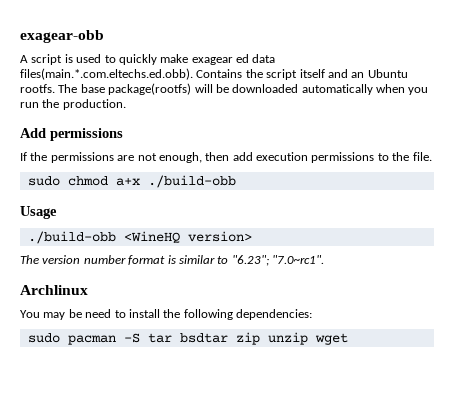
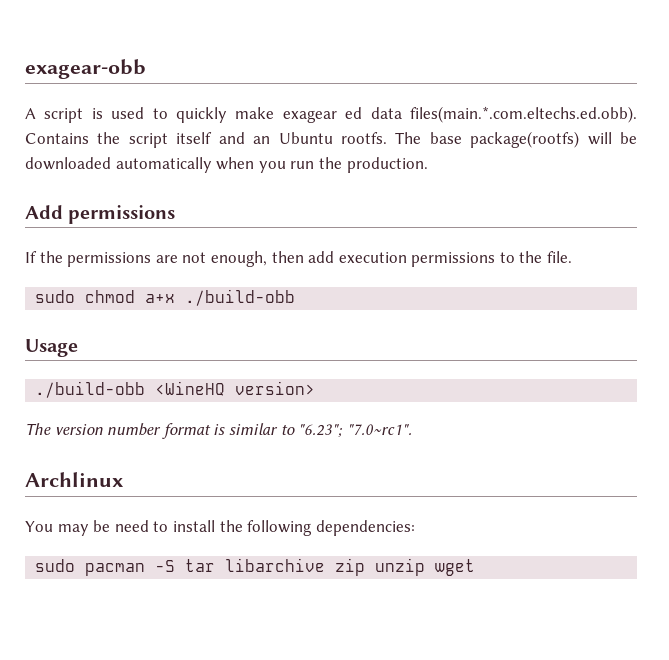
- sudo pacman -S tar bsdtar zip unzip wget
+ sudo pacman -S tar libarchive zip unzip wget

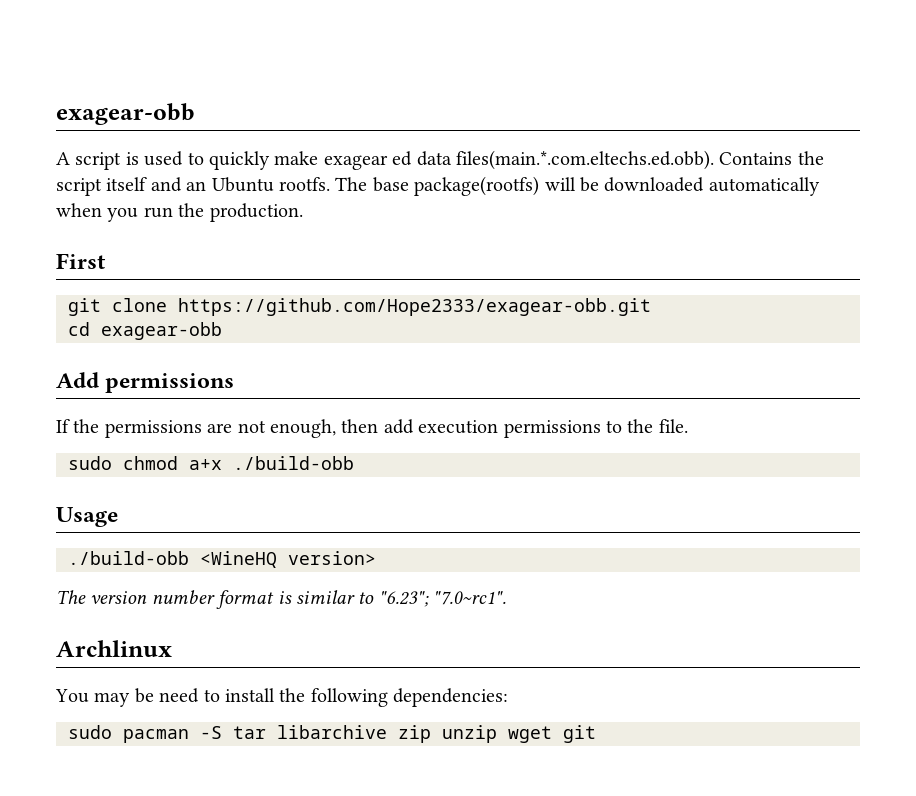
+ First
+ git clone https://github.com/Hope2333/exagear-obb.git
+ cd exagear-obb
- sudo pacman -S tar libarchive zip unzip wget
+ sudo pacman -S tar libarchive zip unzip wget git

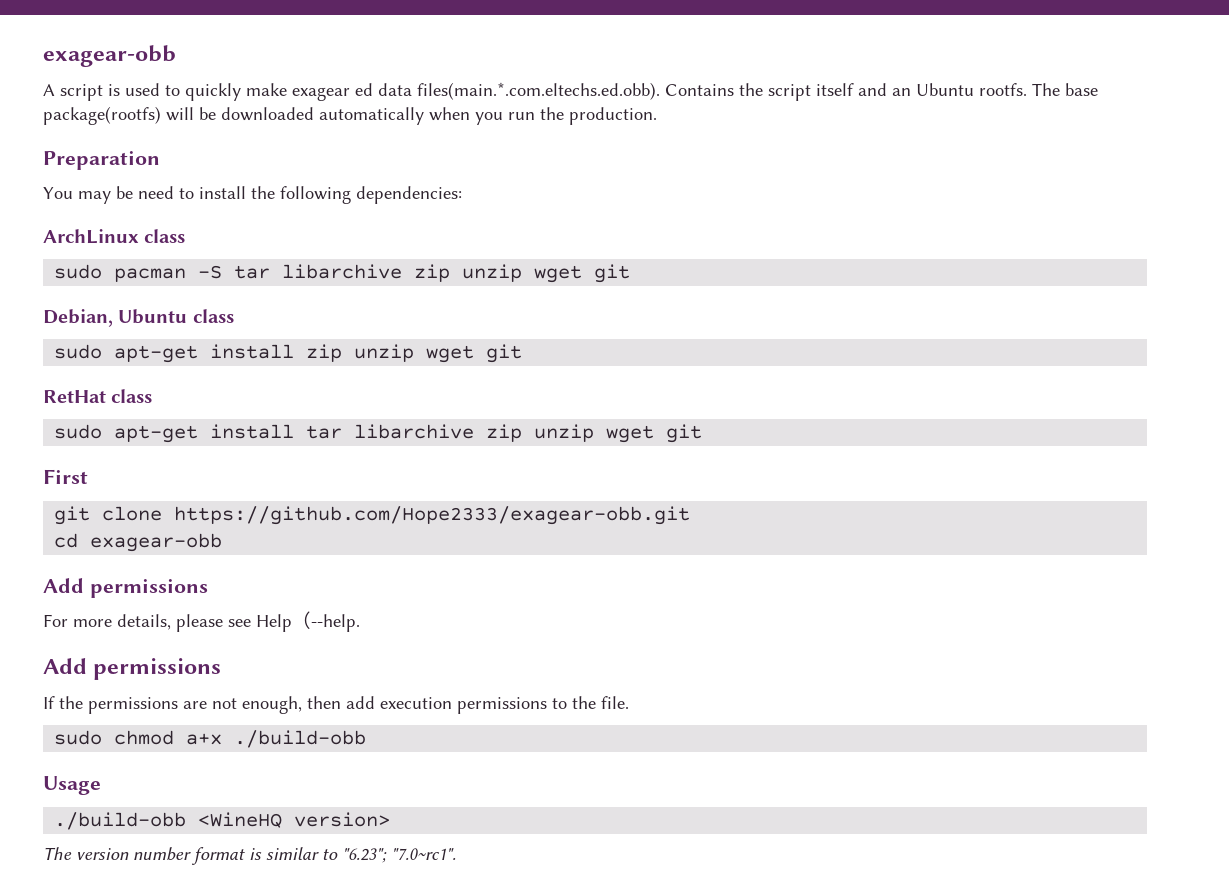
+ Preparation
+ You may be need to install the following dependencies:
+ ArchLinux class
+ sudo pacman -S tar libarchive zip unzip wget git
+ Debian, Ubuntu class
+ sudo apt-get install zip unzip wget git
+ RetHat class
+ sudo apt-get install tar libarchive zip unzip wget git
+ For more details, please see Help（--help.
+ Add permissions
- Archlinux
- You may be need to install the following dependencies:
- sudo pacman -S tar libarchive zip unzip wget git

